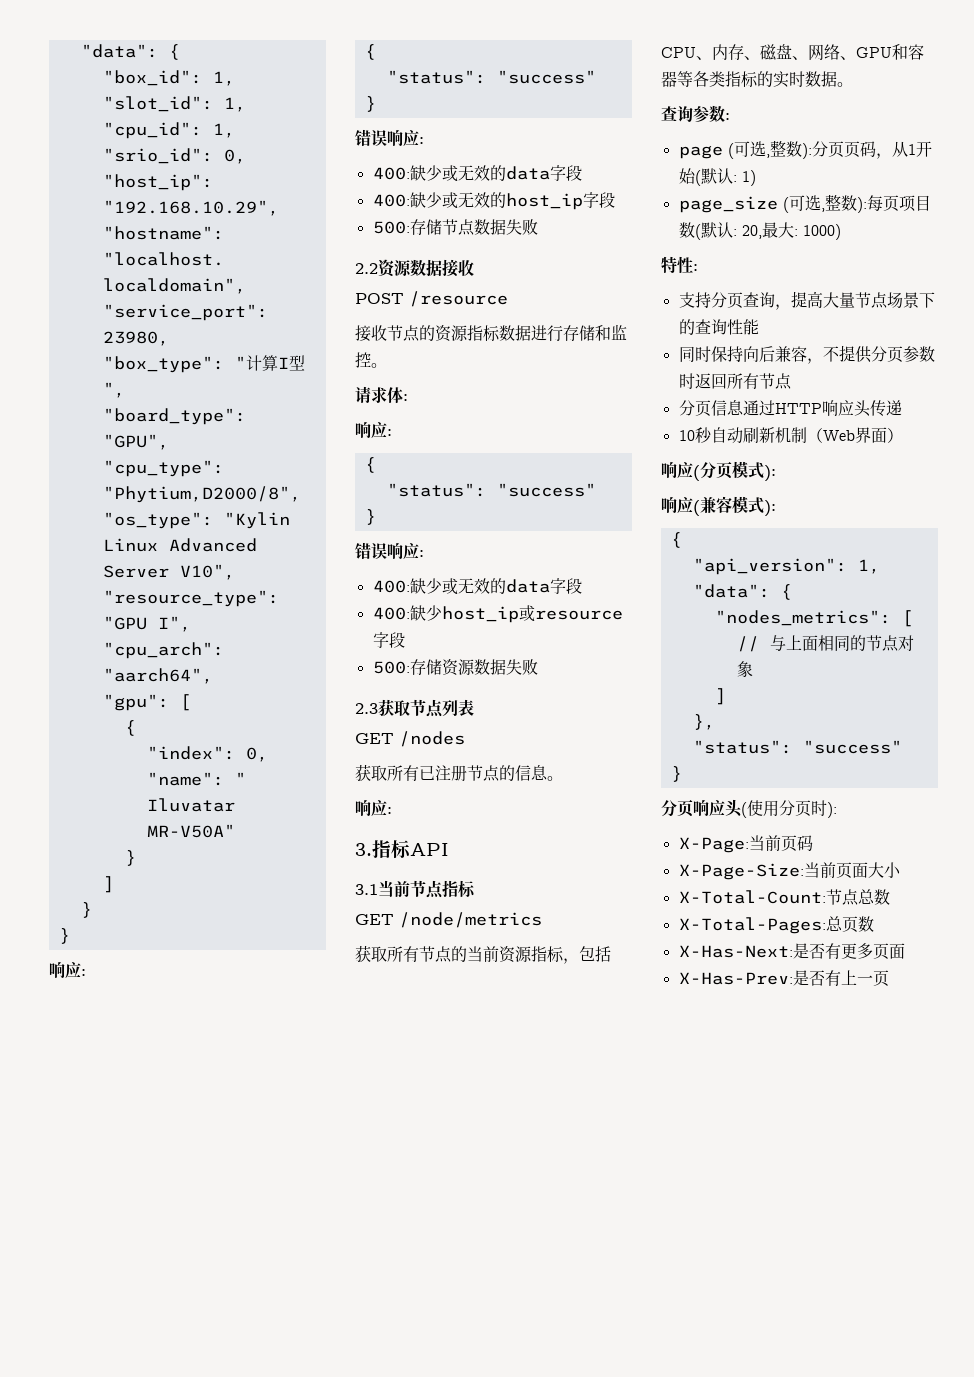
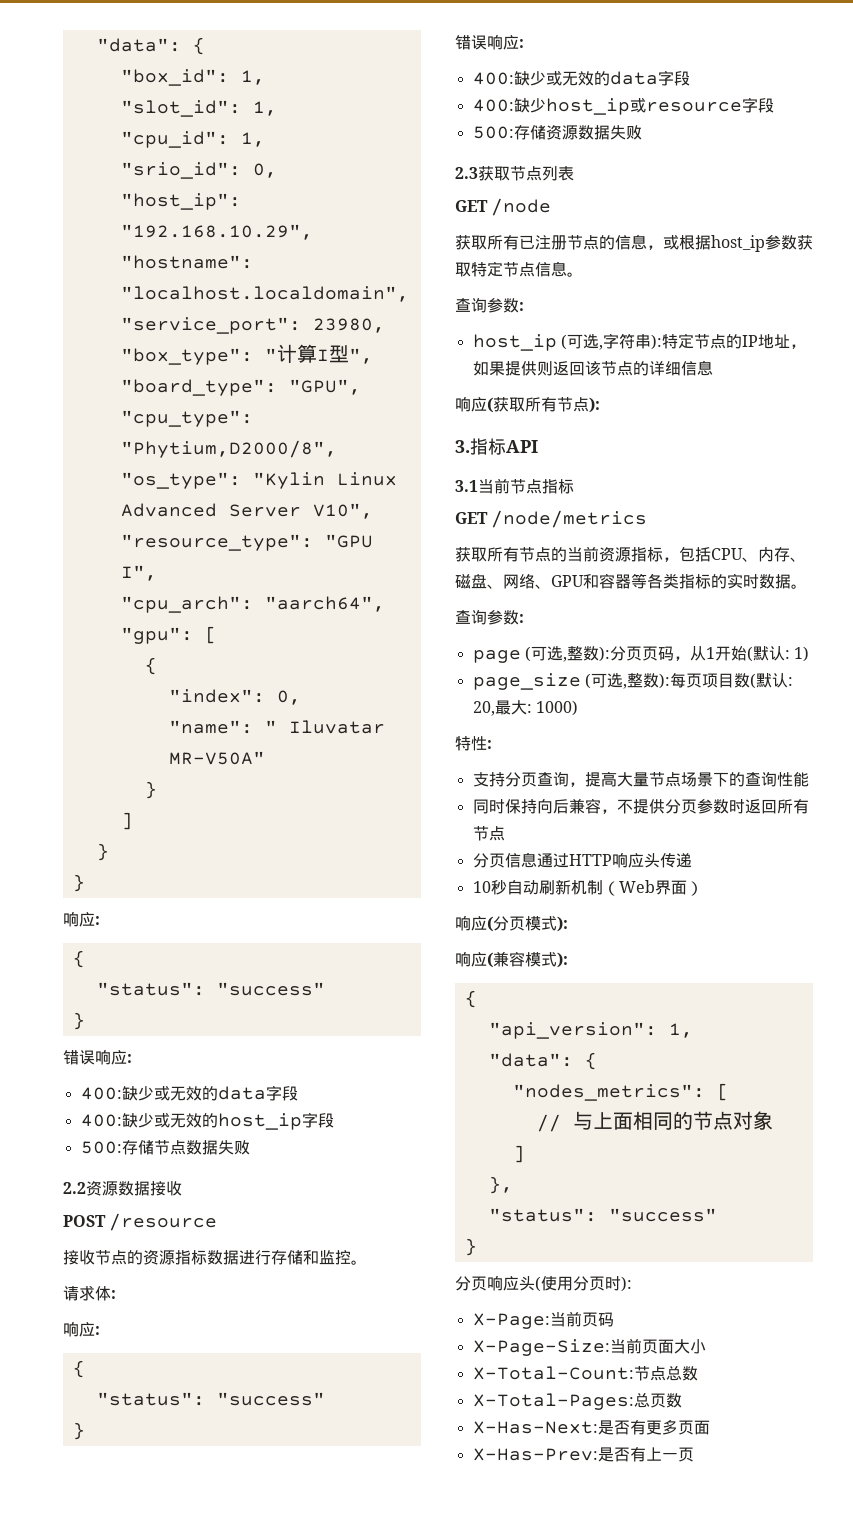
- GET /nodes
+ GET /node
- 获取所有已注册节点的信息。
- 响应:
+ 获取所有已注册节点的信息，或根据host_ip参数获取特定节点信息。
+ 查询参数:
+ host_ip (可选,字符串):特定节点的IP地址，如果提供则返回该节点的详细信息
+ 响应(获取所有节点):

